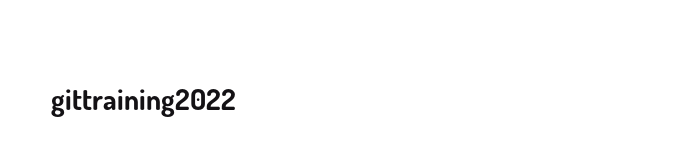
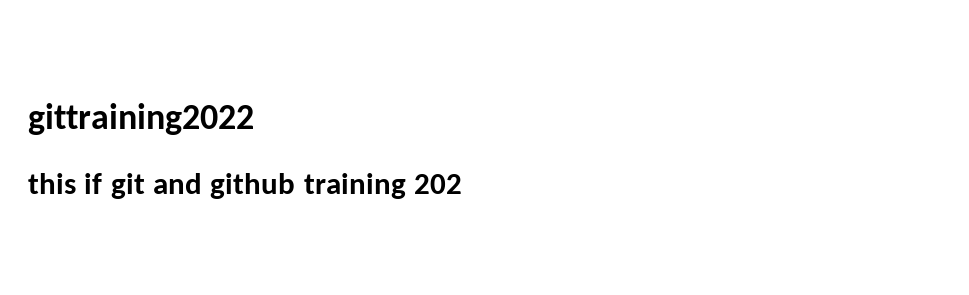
+ this if git and github training 202

